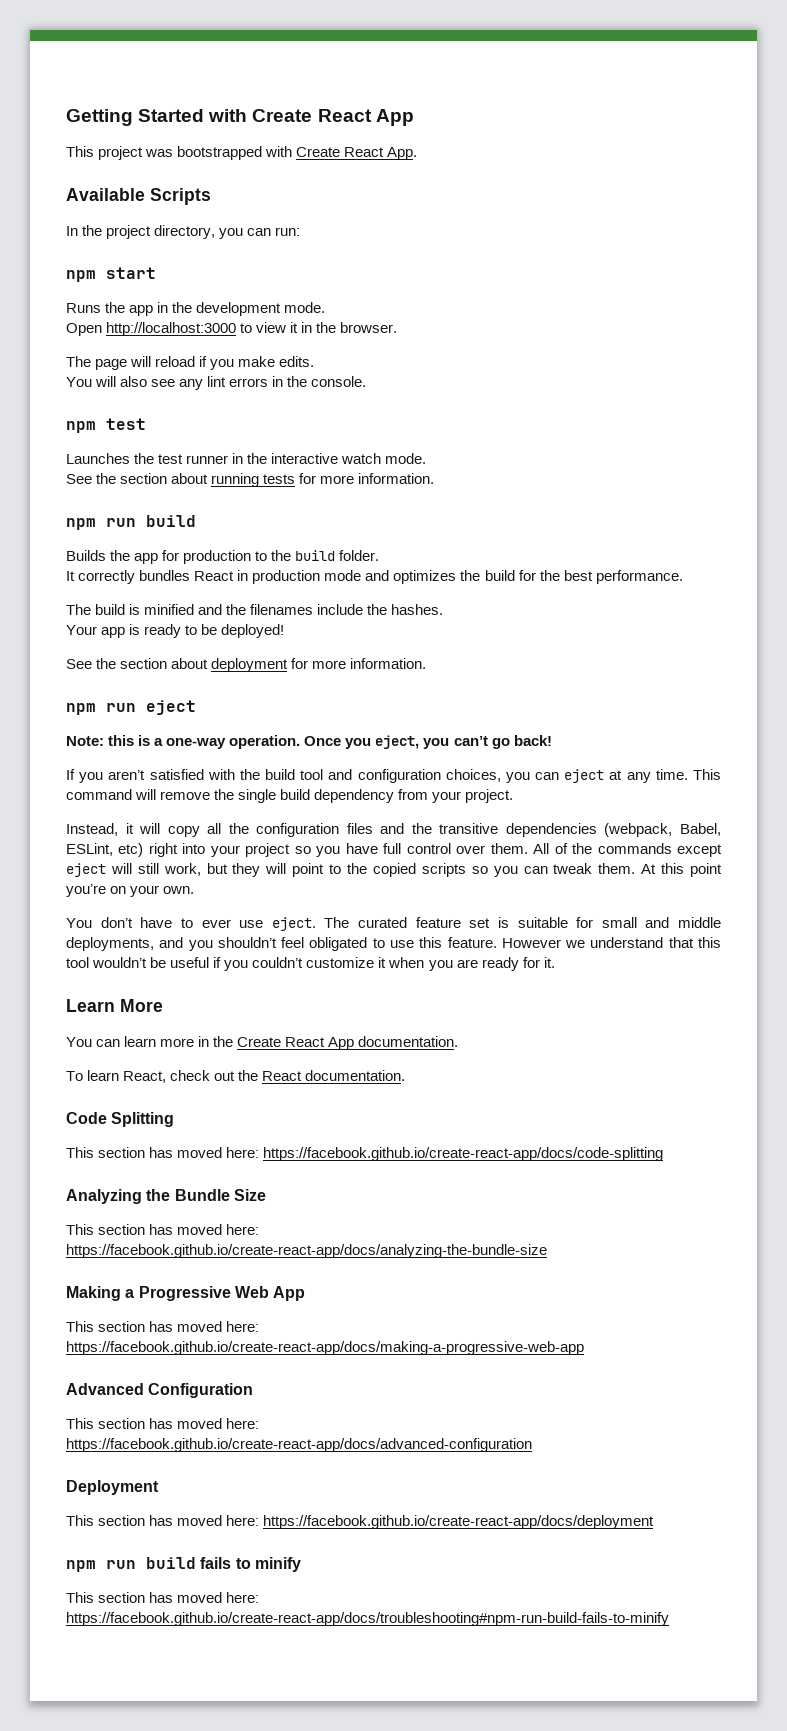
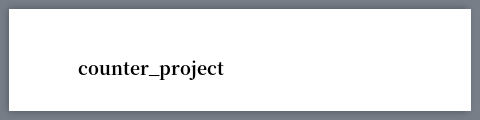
- Getting Started with Create React App
- This project was bootstrapped with Create React App.
- Available Scripts
- In the project directory, you can run:
- npm start
- Runs the app in the development mode.
- Open http://localhost:3000 to view it in the browser.
- The page will reload if you make edits.
- You will also see any lint errors in the console.
- npm test
- Launches the test runner in the interactive watch mode.
- See the section about running tests for more information.
- npm run build
- Builds the app for production to the build folder.
- It correctly bundles React in production mode and optimizes the build for the best performance.
- The build is minified and the filenames include the hashes.
- Your app is ready to be deployed!
- See the section about deployment for more information.
- npm run eject
- Note: this is a one-way operation. Once you eject, you can’t go back!
- If you aren’t satisfied with the build tool and configuration choices, you can eject at any time. This command will remove the single build dependency from your project.
- Instead, it will copy all the configuration files and the transitive dependencies (webpack, Babel, ESLint, etc) right into your project so you have full control over them. All of the commands except eject will still work, but they will point to the copied scripts so you can tweak them. At this point you’re on your own.
- You don’t have to ever use eject. The curated feature set is suitable for small and middle deployments, and you shouldn’t feel obligated to use this feature. However we understand that this tool wouldn’t be useful if you couldn’t customize it when you are ready for it.
- Learn More
- You can learn more in the Create React App documentation.
- To learn React, check out the React documentation.
- Code Splitting
- This section has moved here: https://facebook.github.io/create-react-app/docs/code-splitting
- Analyzing the Bundle Size
- This section has moved here: https://facebook.github.io/create-react-app/docs/analyzing-the-bundle-size
- Making a Progressive Web App
- This section has moved here: https://facebook.github.io/create-react-app/docs/making-a-progressive-web-app
- Advanced Configuration
- This section has moved here: https://facebook.github.io/create-react-app/docs/advanced-configuration
- Deployment
- This section has moved here: https://facebook.github.io/create-react-app/docs/deployment
- npm run build fails to minify
- This section has moved here: https://facebook.github.io/create-react-app/docs/troubleshooting#npm-run-build-fails-to-minify
+ counter_project

